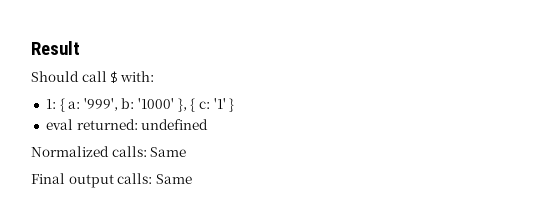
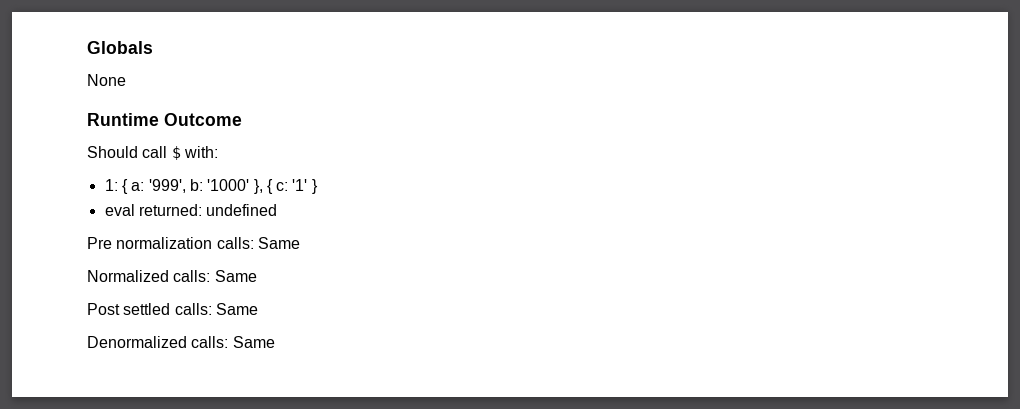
- Result
+ Globals
+ None
+ Runtime Outcome
+ Pre normalization calls: Same
- Final output calls: Same
+ Post settled calls: Same
+ Denormalized calls: Same

